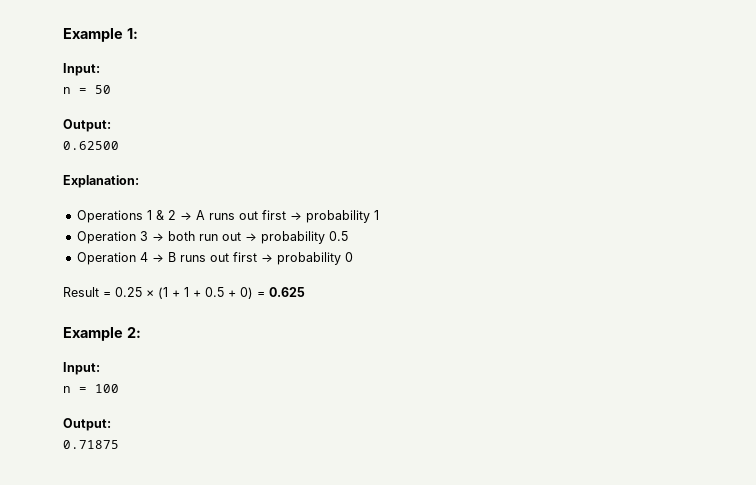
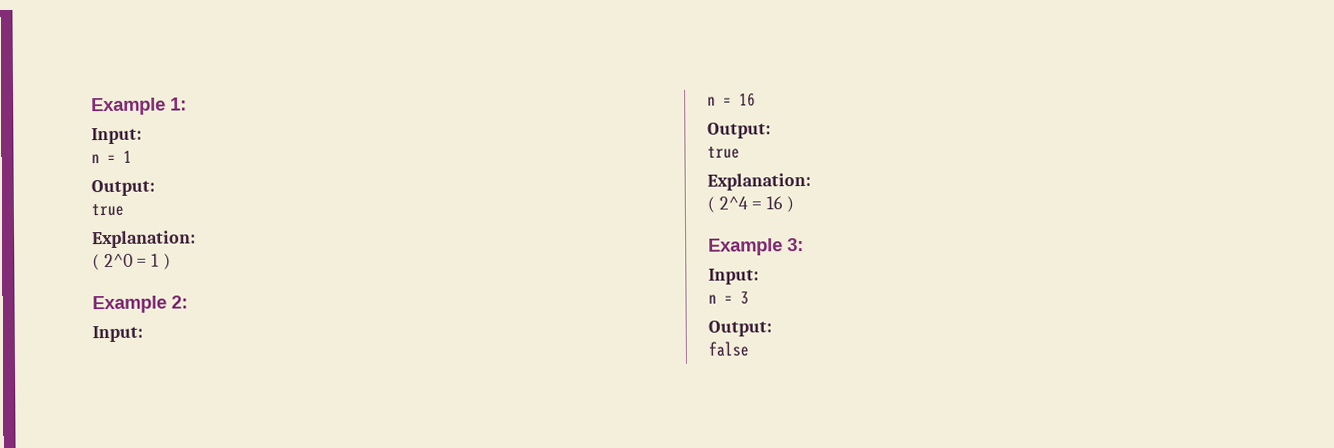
- n = 50
+ n = 1
  Output:
- 0.62500
+ true
  Explanation:
- Operations 1 & 2 → A runs out first → probability 1
- Operation 3 → both run out → probability 0.5
- Operation 4 → B runs out first → probability 0
- Result = 0.25 × (1 + 1 + 0.5 + 0) = 0.625
+ ( 2^0 = 1 )
- n = 100
+ n = 16
  Output:
- 0.71875
+ true
+ Explanation:
+ ( 2^4 = 16 )
+ Example 3:
+ Input:
+ n = 3
+ Output:
+ false

